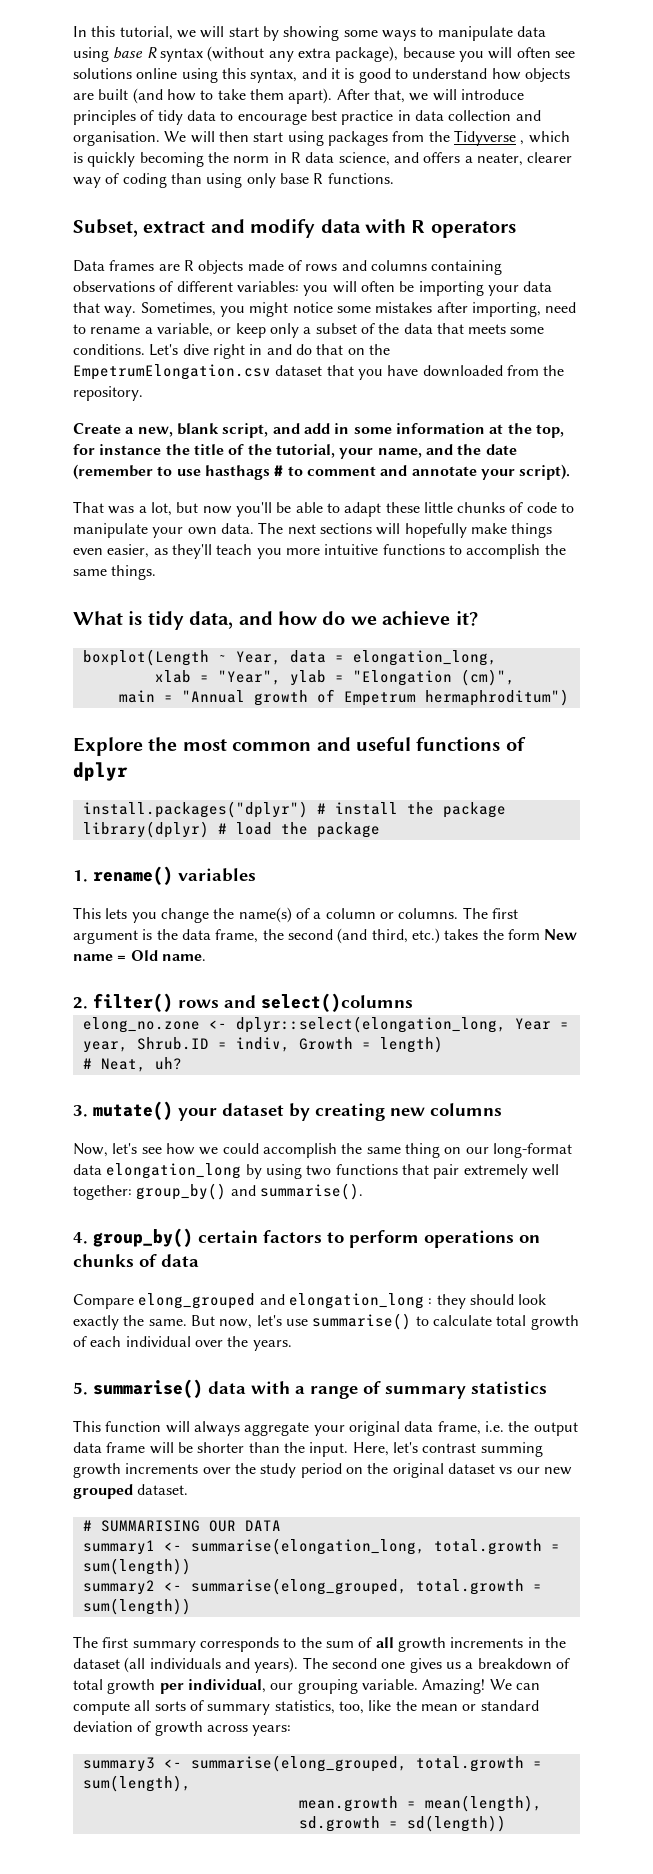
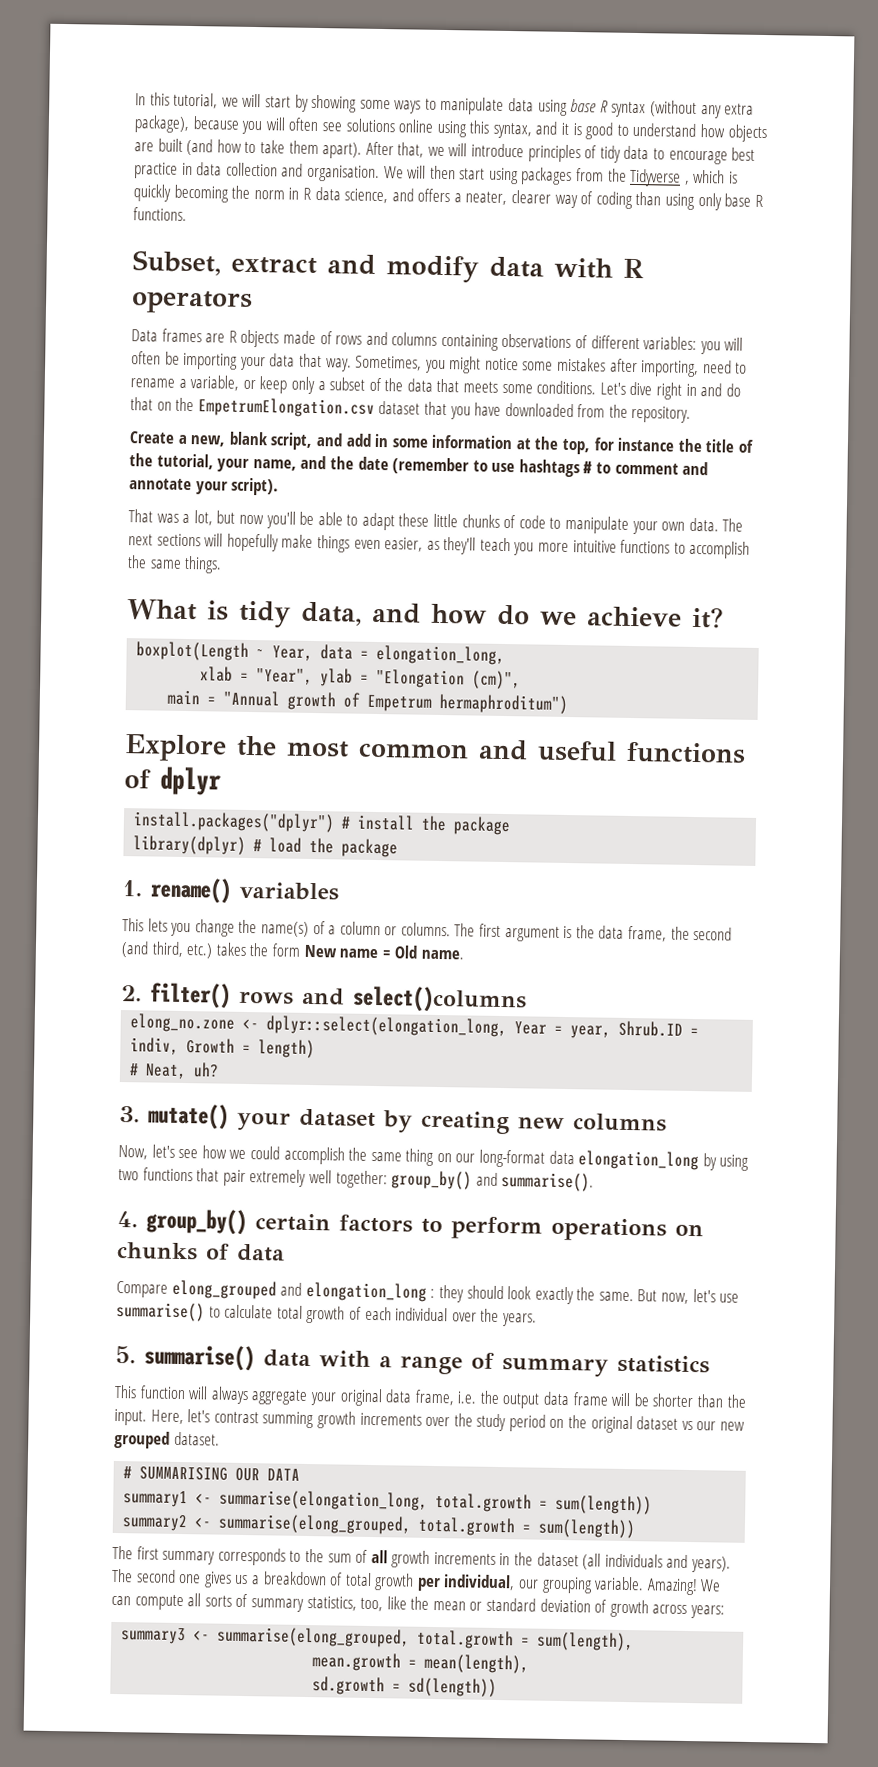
- Create a new, blank script, and add in some information at the top, for instance the title of the tutorial, your name, and the date (remember to use hasthags # to comment and annotate your script).
+ Create a new, blank script, and add in some information at the top, for instance the title of the tutorial, your name, and the date (remember to use hashtags # to comment and annotate your script).

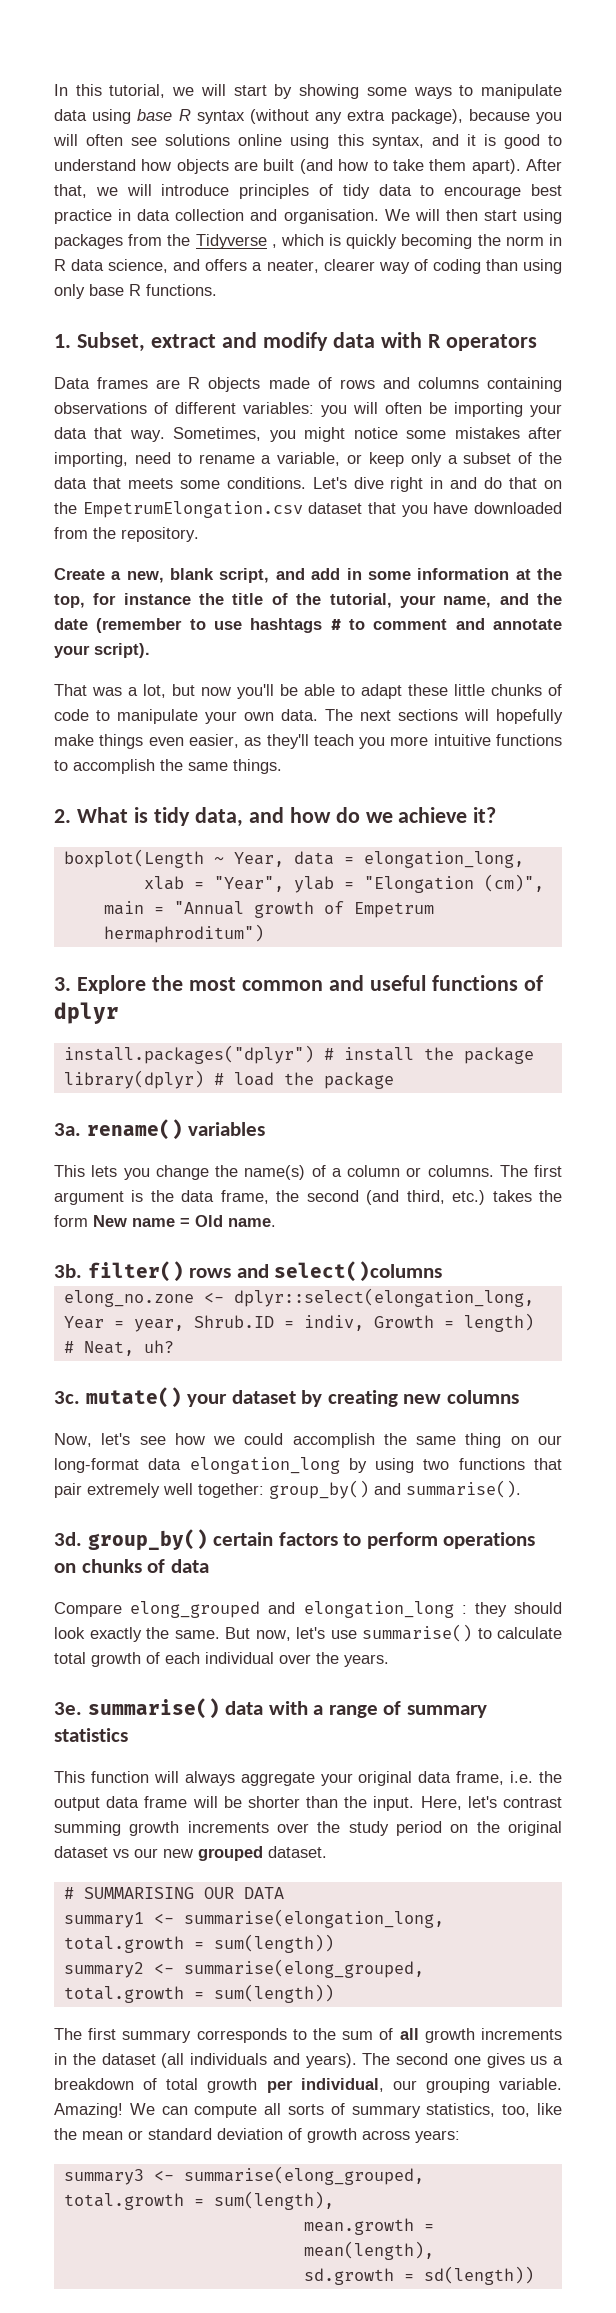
- Subset, extract and modify data with R operators
+ 1. Subset, extract and modify data with R operators
- What is tidy data, and how do we achieve it?
+ 2. What is tidy data, and how do we achieve it?
- Explore the most common and useful functions of dplyr
+ 3. Explore the most common and useful functions of dplyr
- 1. rename() variables
+ 3a. rename() variables
- 2. filter() rows and select()columns
+ 3b. filter() rows and select()columns
- 3. mutate() your dataset by creating new columns
+ 3c. mutate() your dataset by creating new columns
- 4. group_by() certain factors to perform operations on chunks of data
+ 3d. group_by() certain factors to perform operations on chunks of data
- 5. summarise() data with a range of summary statistics
+ 3e. summarise() data with a range of summary statistics

